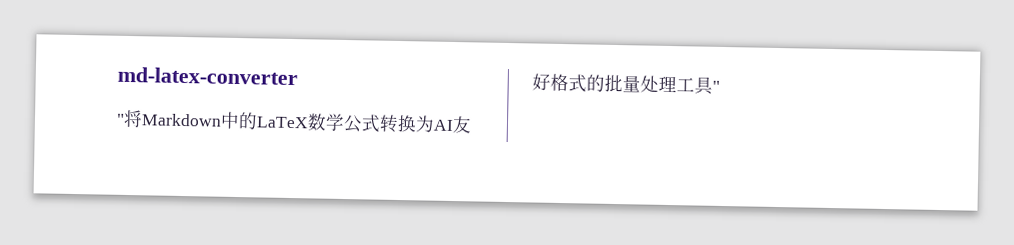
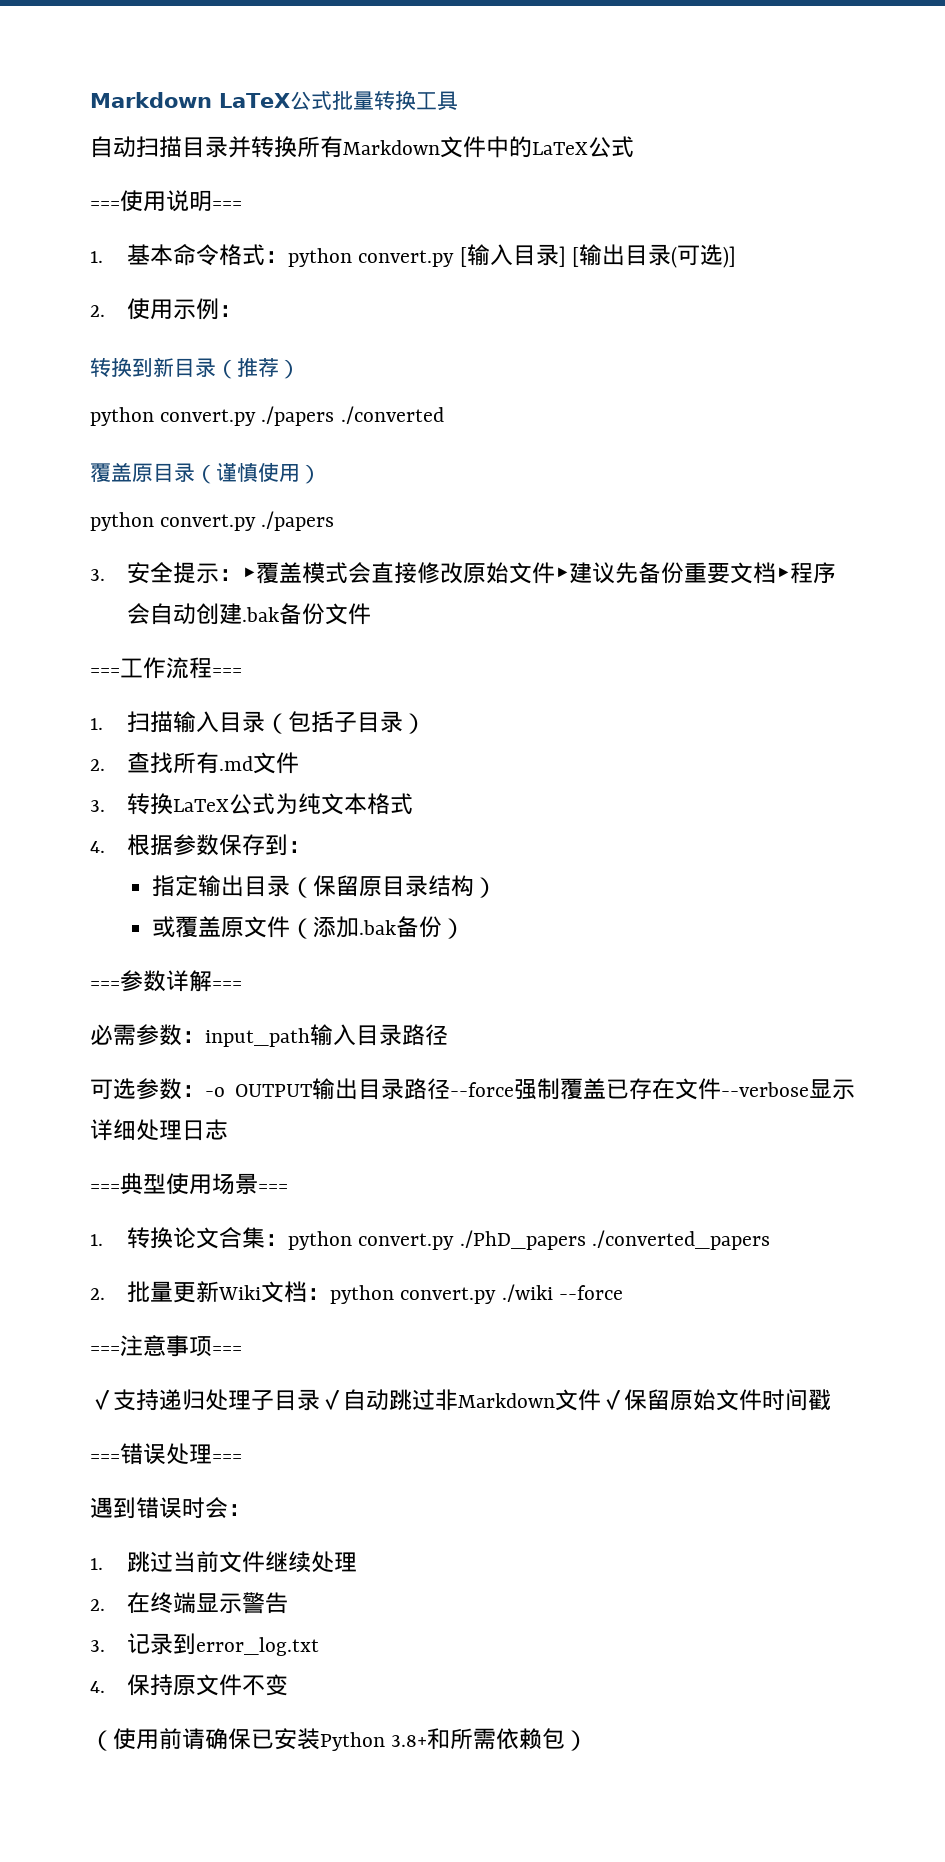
- md-latex-converter
- "将Markdown中的LaTeX数学公式转换为AI友好格式的批量处理工具"
+ Markdown LaTeX公式批量转换工具
+ 自动扫描目录并转换所有Markdown文件中的LaTeX公式
+ ===使用说明===
+ 1.基本命令格式：python convert.py [输入目录] [输出目录(可选)]
+ 2.使用示例：
+ 转换到新目录（推荐）
+ python convert.py ./papers ./converted
+ 覆盖原目录（谨慎使用）
+ python convert.py ./papers
+ 3.安全提示：▶覆盖模式会直接修改原始文件▶建议先备份重要文档▶程序会自动创建.bak备份文件
+ ===工作流程===
+ 1.扫描输入目录（包括子目录）
+ 2.查找所有.md文件
+ 3.转换LaTeX公式为纯文本格式
+ 4.根据参数保存到：
+ 指定输出目录（保留原目录结构）
+ 或覆盖原文件（添加.bak备份）
+ ===参数详解===
+ 必需参数：input_path输入目录路径
+ 可选参数：-o OUTPUT输出目录路径--force强制覆盖已存在文件--verbose显示详细处理日志
+ ===典型使用场景===
+ 1.转换论文合集：python convert.py ./PhD_papers ./converted_papers
+ 2.批量更新Wiki文档：python convert.py ./wiki --force
+ ===注意事项===
+ ✓支持递归处理子目录✓自动跳过非Markdown文件✓保留原始文件时间戳
+ ===错误处理===
+ 遇到错误时会：
+ 1.跳过当前文件继续处理
+ 2.在终端显示警告
+ 3.记录到error_log.txt
+ 4.保持原文件不变
+ （使用前请确保已安装Python 3.8+和所需依赖包）

